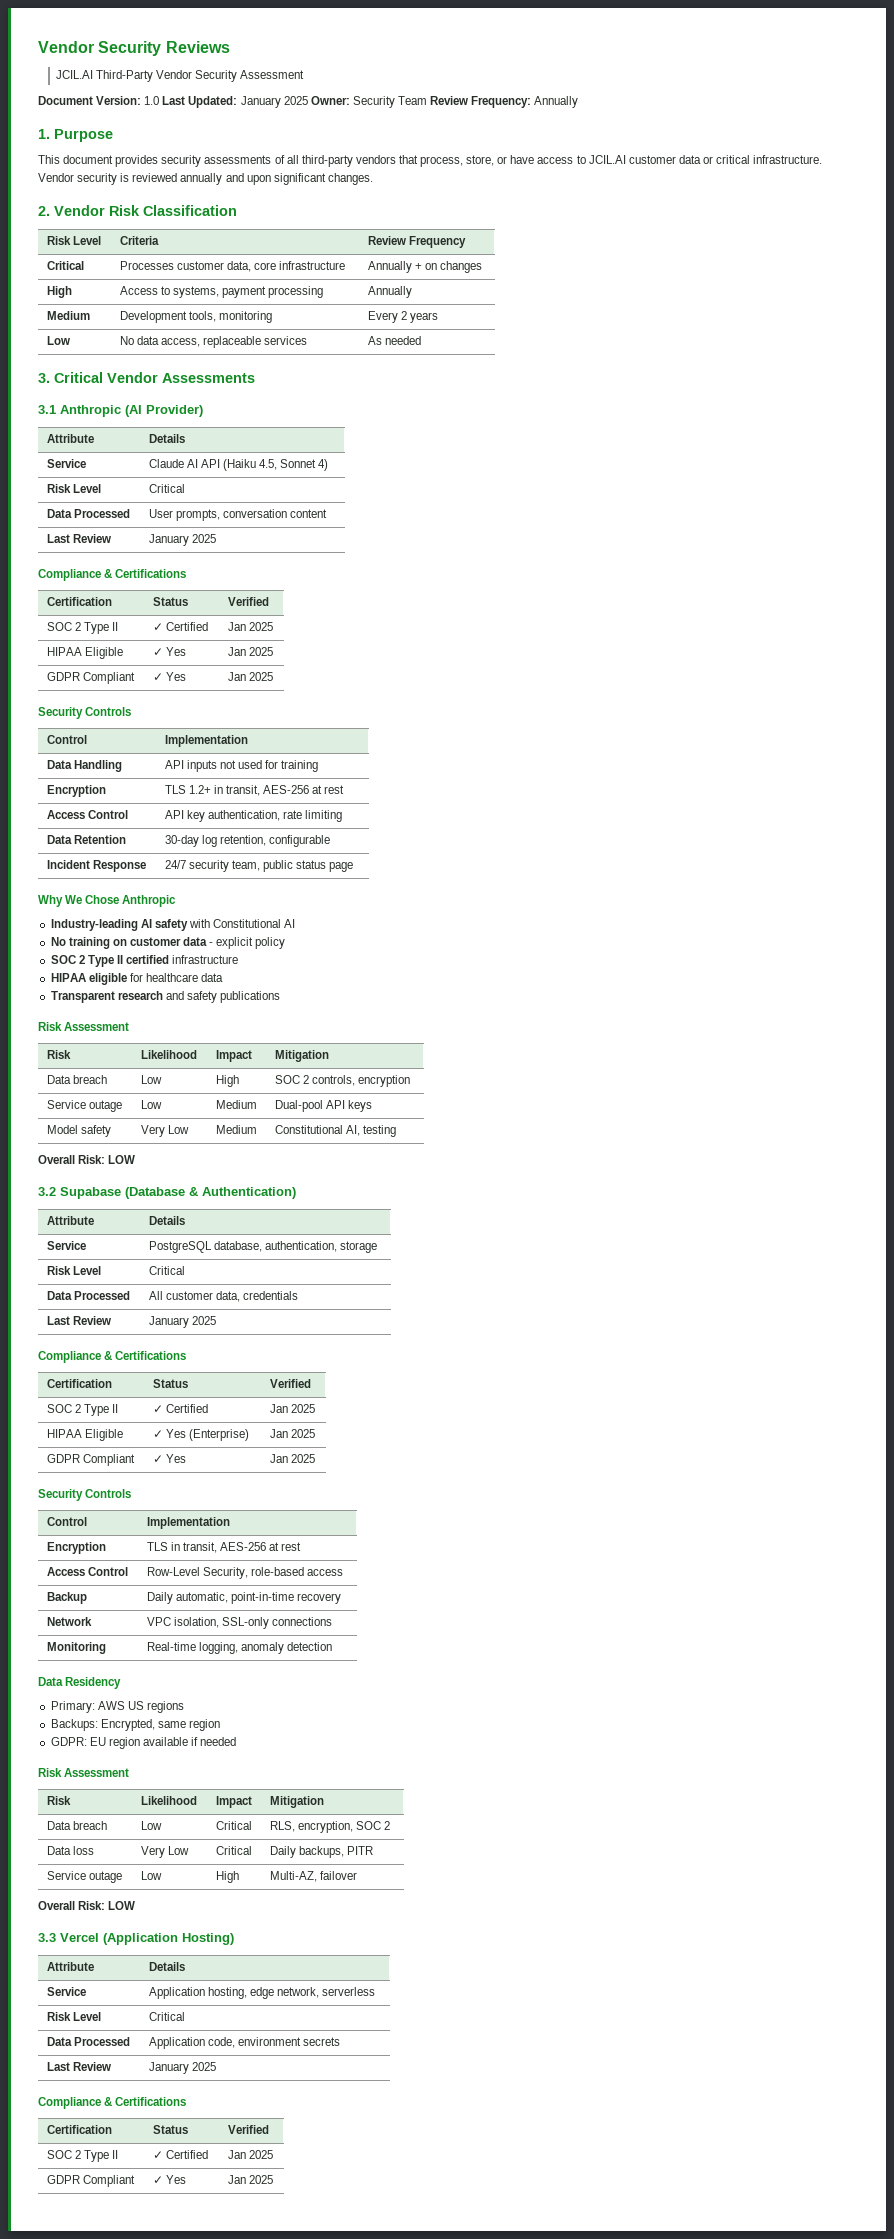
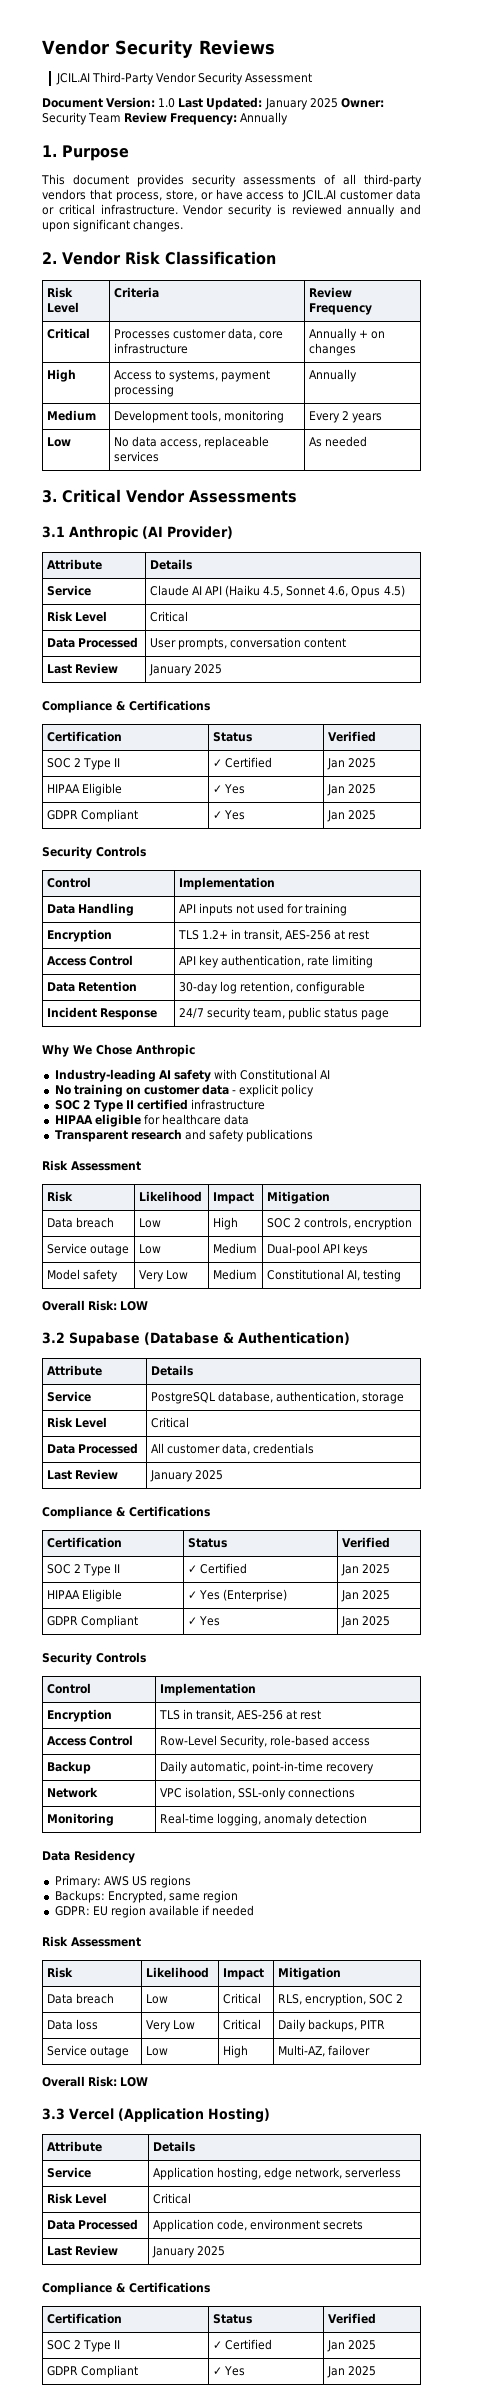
- Service | Claude AI API (Haiku 4.5, Sonnet 4)
+ Service | Claude AI API (Haiku 4.5, Sonnet 4.6, Opus 4.5)

